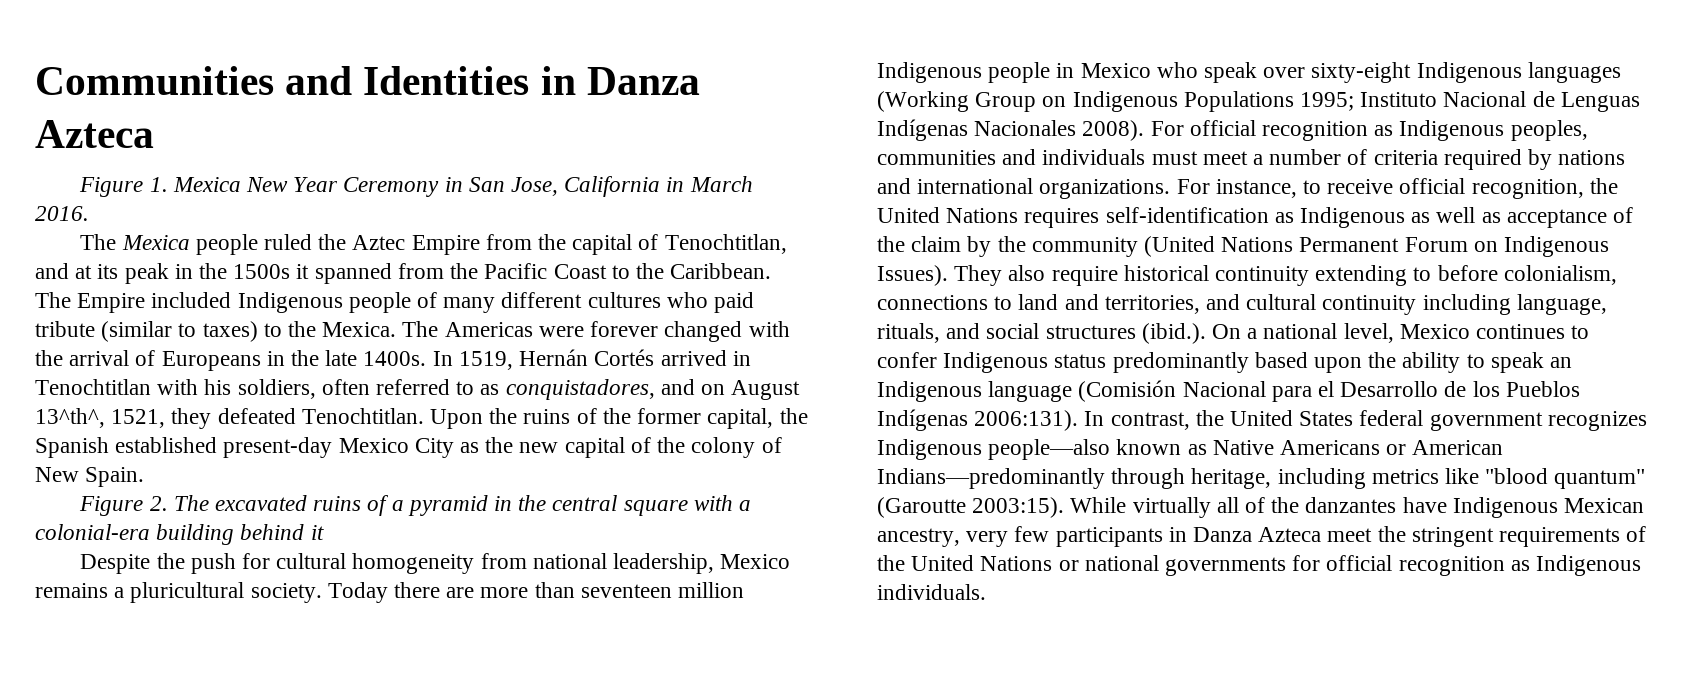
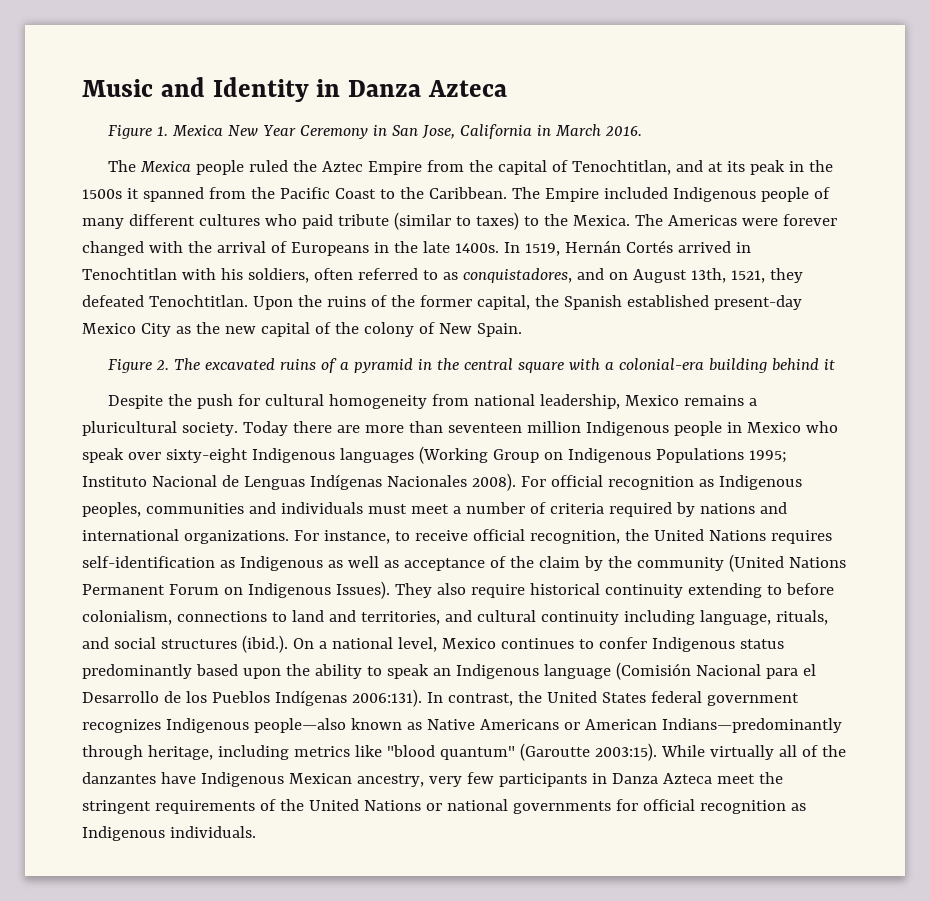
- Communities and Identities in Danza Azteca
+ Music and Identity in Danza Azteca
- In 1519, Hernán Cortés arrived in Tenochtitlan with his soldiers, often referred to as conquistadores, and on August 13^th^, 1521, they defeated Tenochtitlan.
+ In 1519, Hernán Cortés arrived in Tenochtitlan with his soldiers, often referred to as conquistadores, and on August 13th, 1521, they defeated Tenochtitlan.

